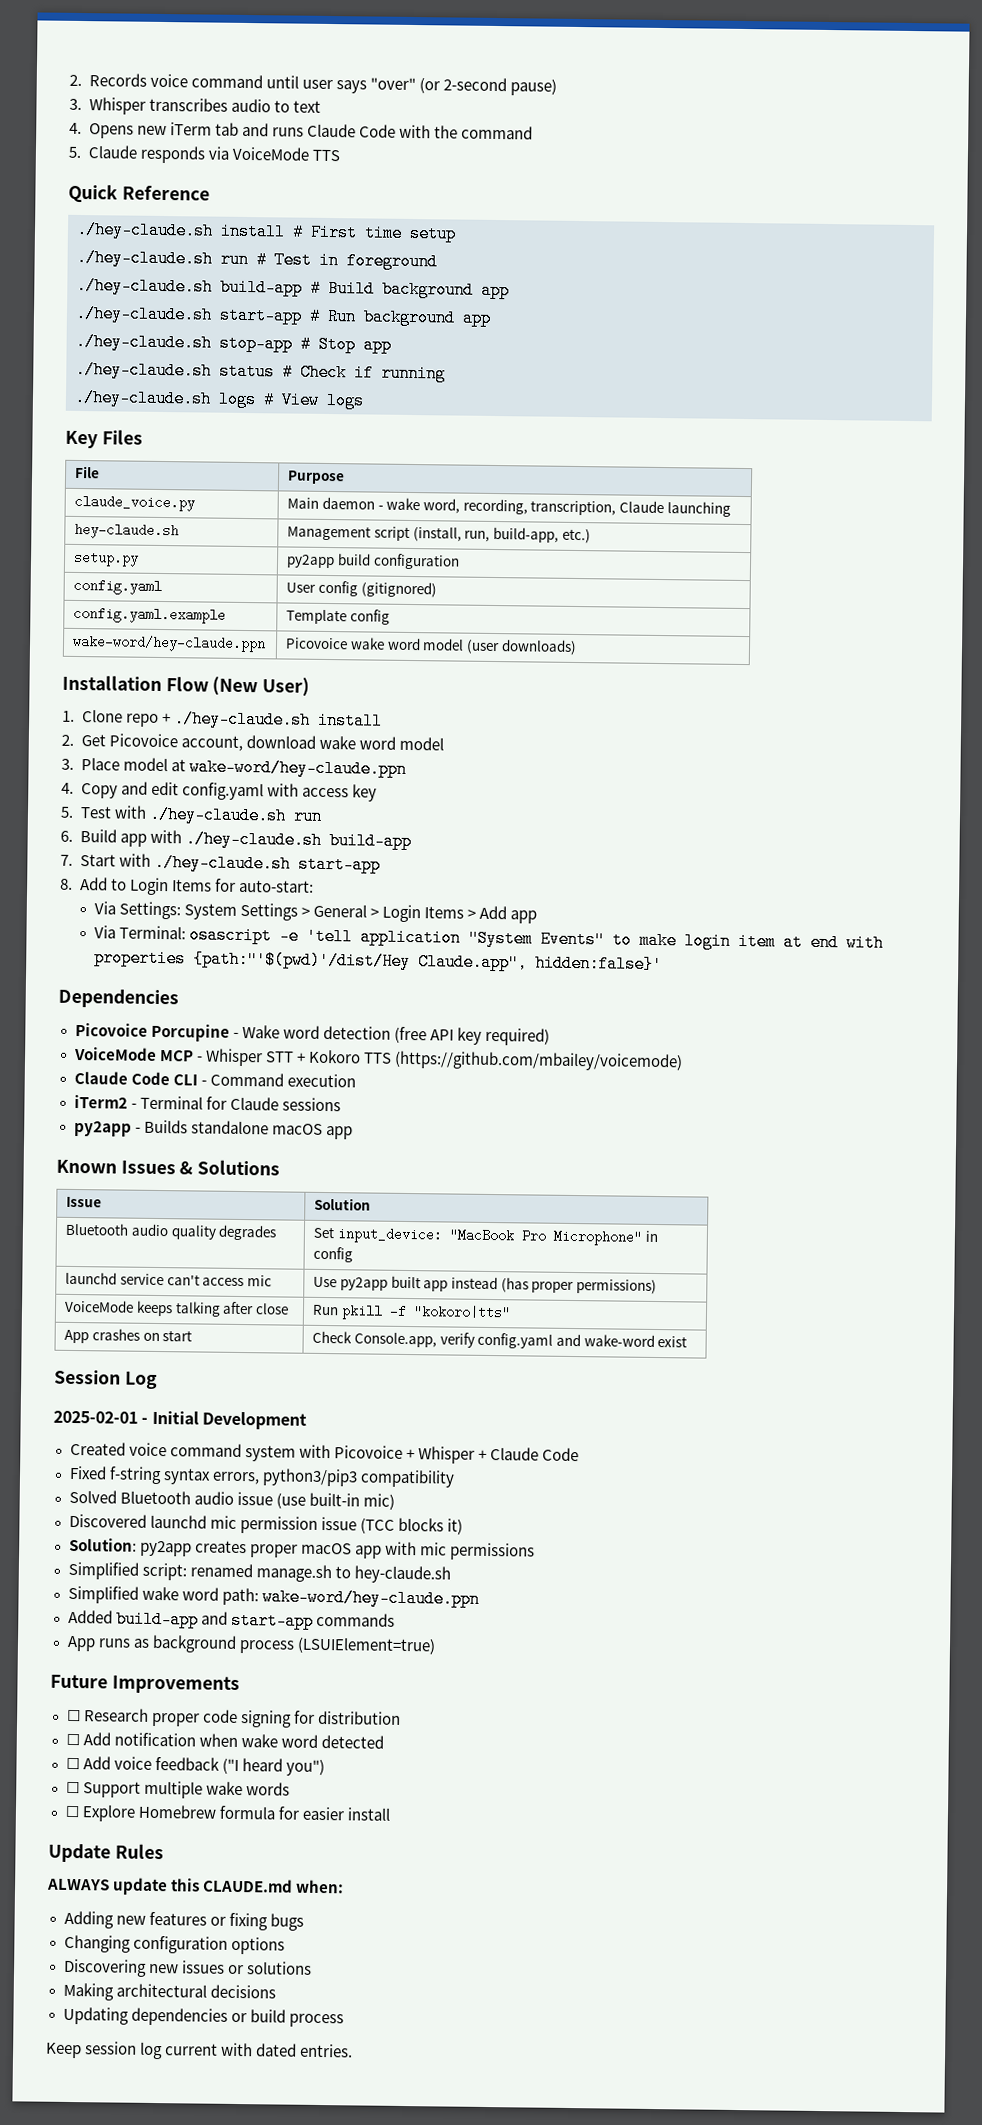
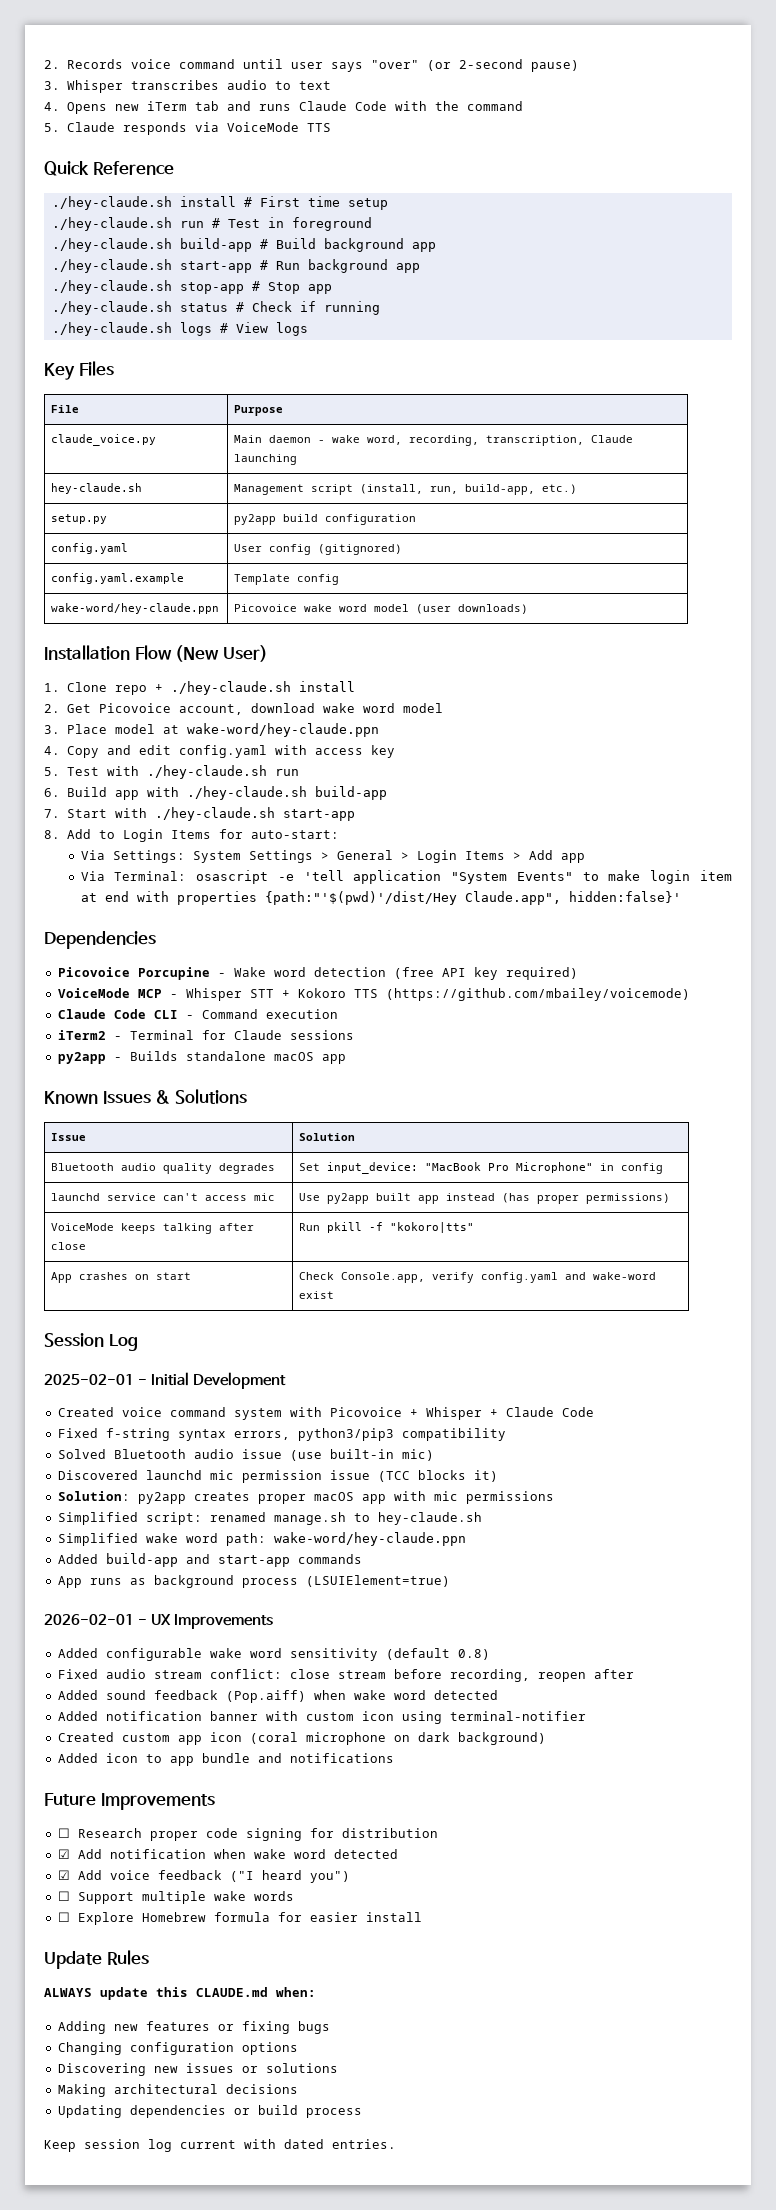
+ 2026-02-01 - UX Improvements
+ Added configurable wake word sensitivity (default 0.8)
+ Fixed audio stream conflict: close stream before recording, reopen after
+ Added sound feedback (Pop.aiff) when wake word detected
+ Added notification banner with custom icon using terminal-notifier
+ Created custom app icon (coral microphone on dark background)
+ Added icon to app bundle and notifications
- ☐ Add notification when wake word detected
+ ☑ Add notification when wake word detected
- ☐ Add voice feedback ("I heard you")
+ ☑ Add voice feedback ("I heard you")

